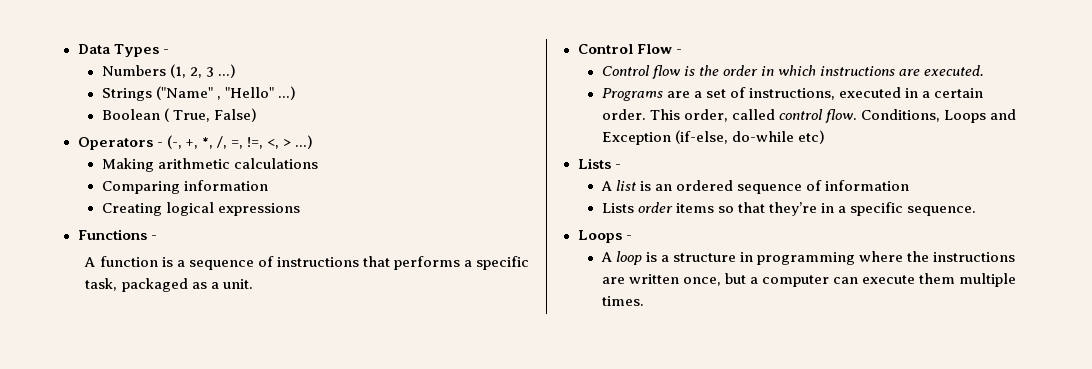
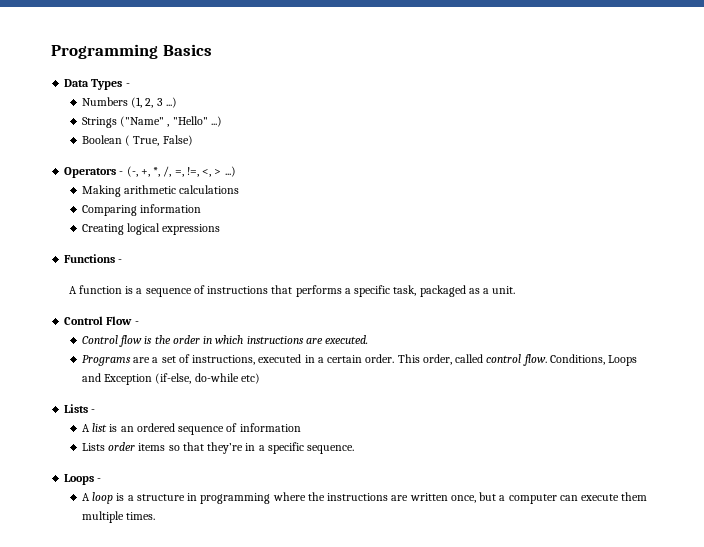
+ Programming Basics

